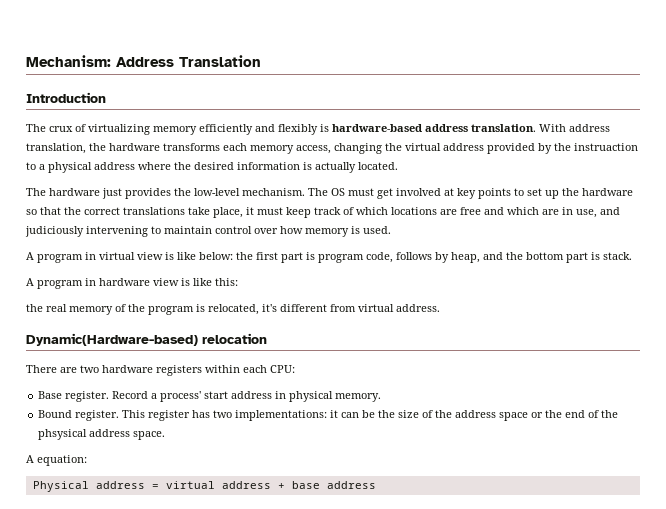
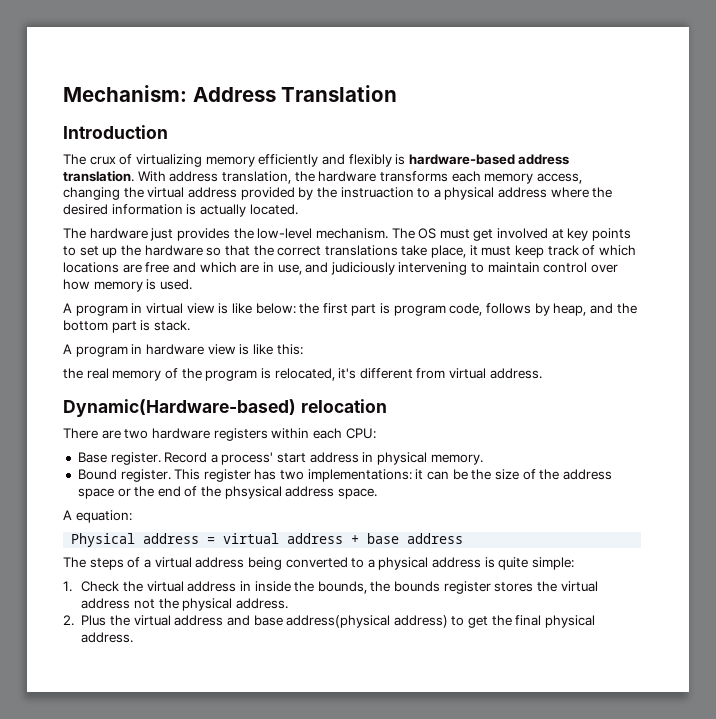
+ The steps of a virtual address being converted to a physical address is quite simple:
+ 1. Check the virtual address in inside the bounds, the bounds register stores the virtual address not the physical address.
+ 2. Plus the virtual address and base address(physical address) to get the final physical address.

